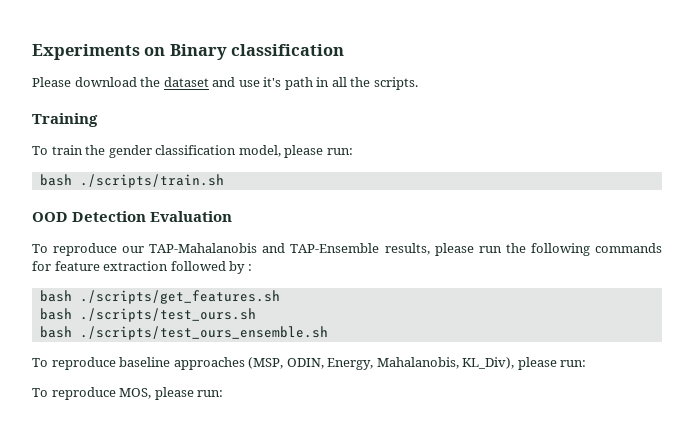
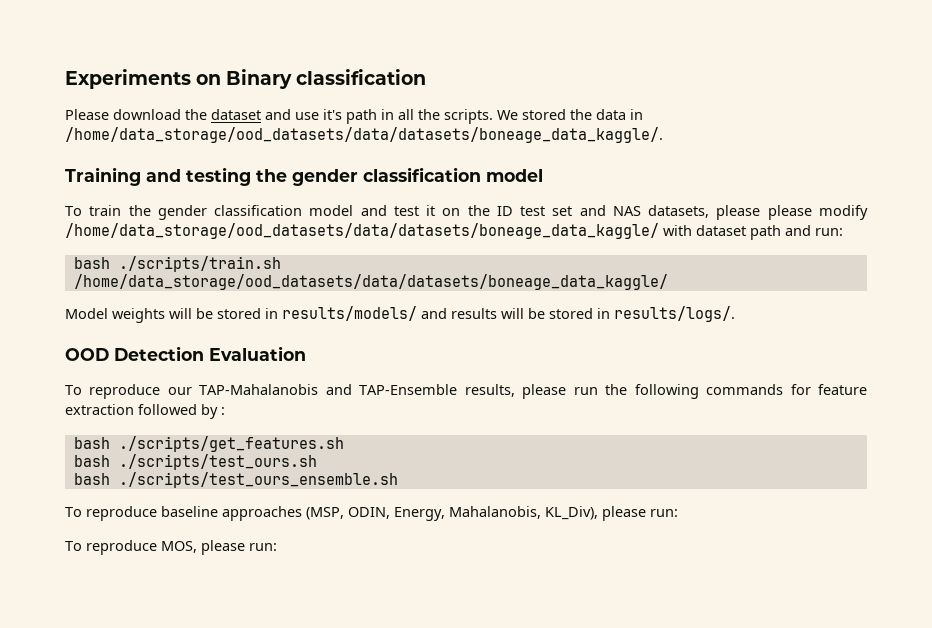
- Please download the dataset and use it's path in all the scripts.
- Training
+ Please download the dataset and use it's path in all the scripts. We stored the data in /home/data_storage/ood_datasets/data/datasets/boneage_data_kaggle/.
+ Training and testing the gender classification model
- To train the gender classification model, please run:
- bash ./scripts/train.sh
+ To train the gender classification model and test it on the ID test set and NAS datasets, please please modify /home/data_storage/ood_datasets/data/datasets/boneage_data_kaggle/ with dataset path and run:
+ bash ./scripts/train.sh /home/data_storage/ood_datasets/data/datasets/boneage_data_kaggle/
+ Model weights will be stored in results/models/ and results will be stored in results/logs/.

